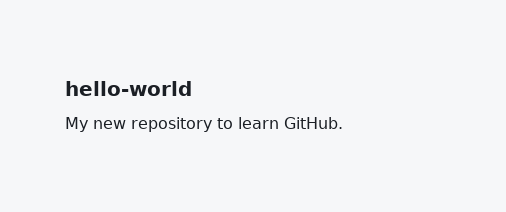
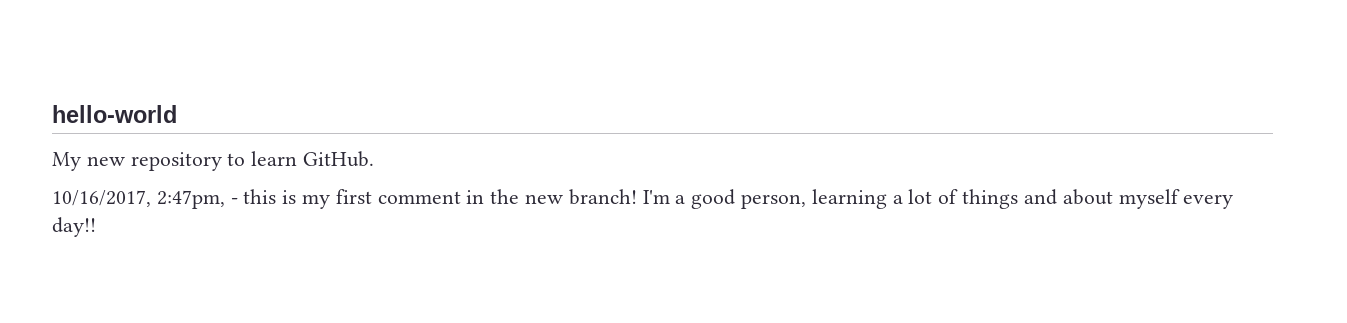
+ 10/16/2017, 2:47pm, - this is my first comment in the new branch! I'm a good person, learning a lot of things and about myself every day!!

